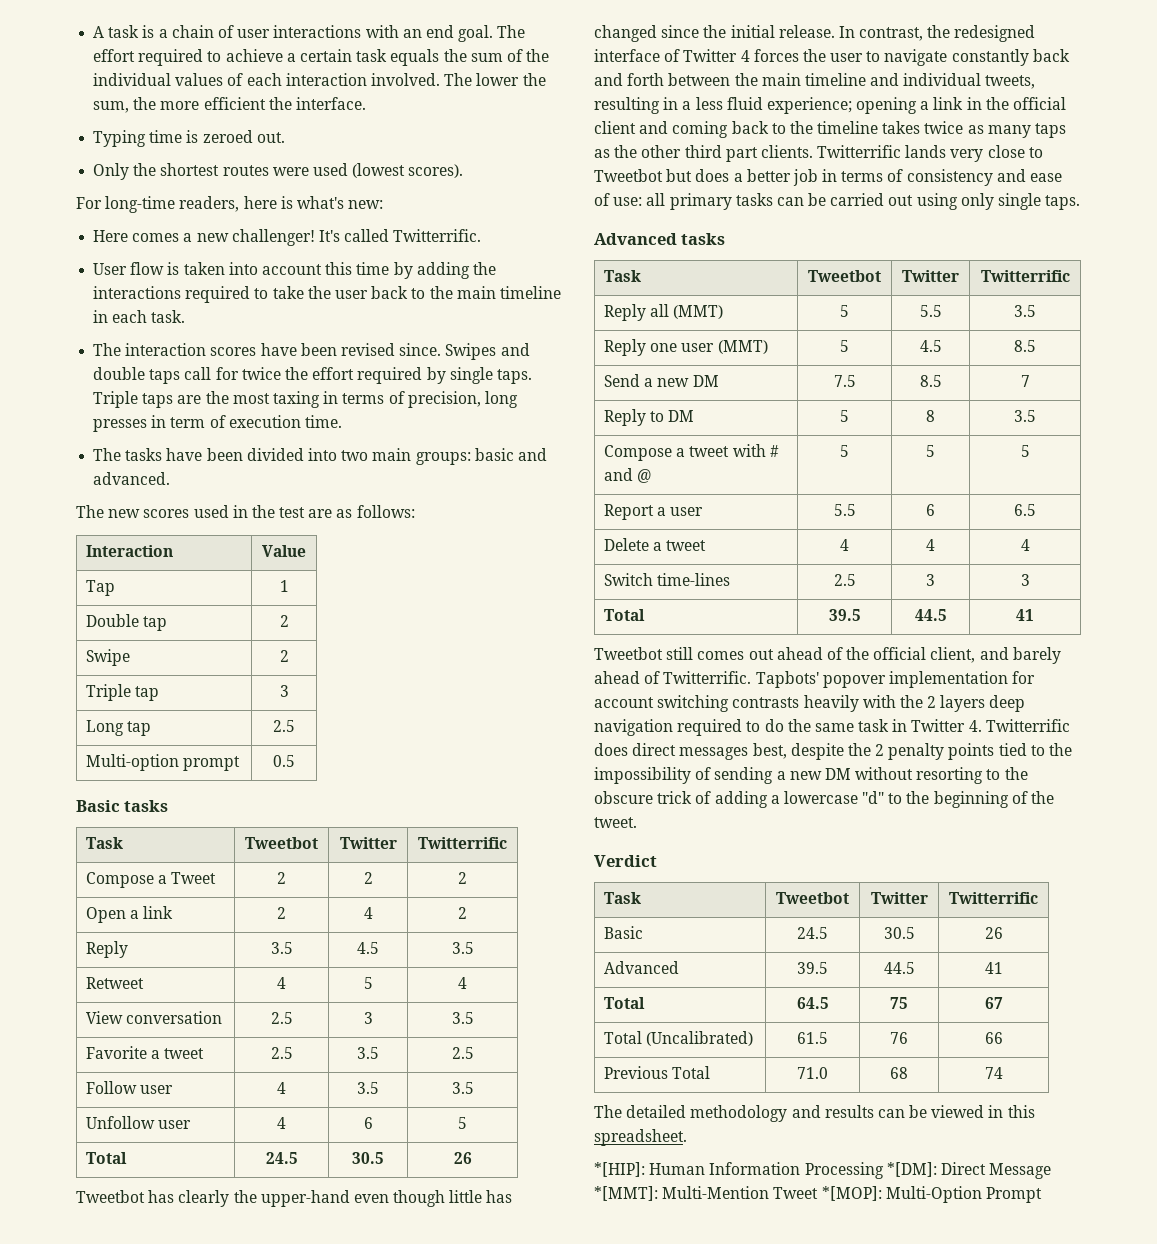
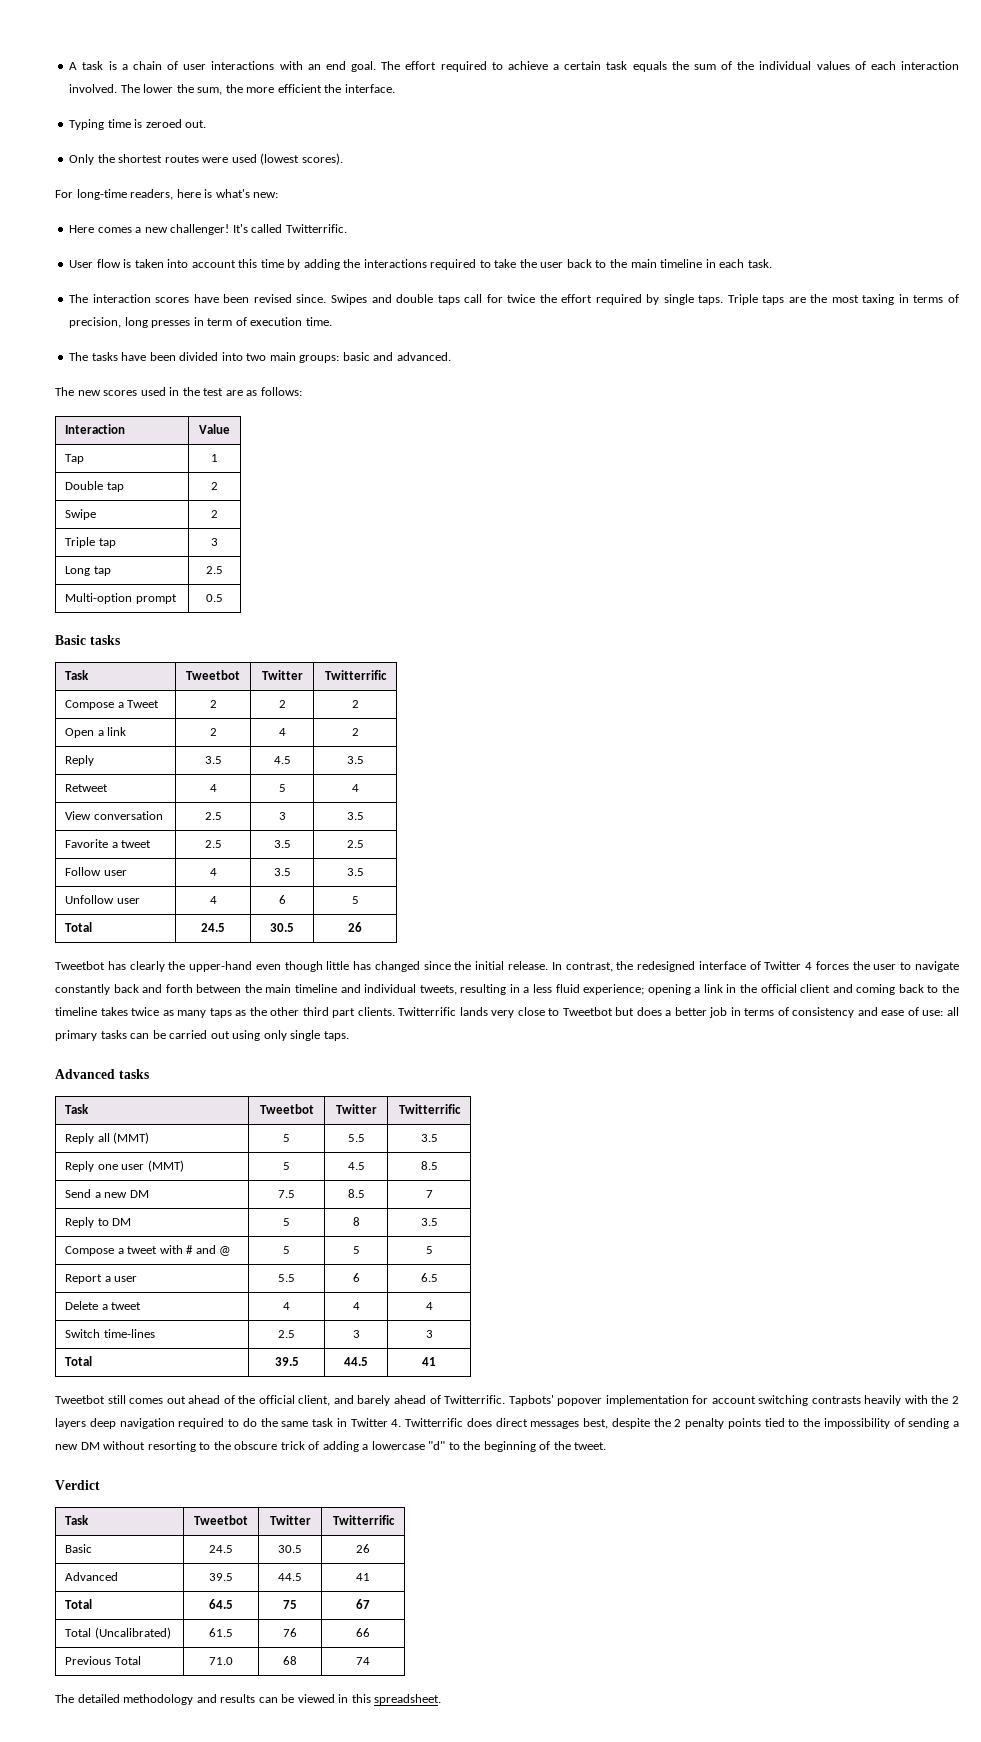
- *[HIP]: Human Information Processing *[DM]: Direct Message *[MMT]: Multi-Mention Tweet *[MOP]: Multi-Option Prompt

